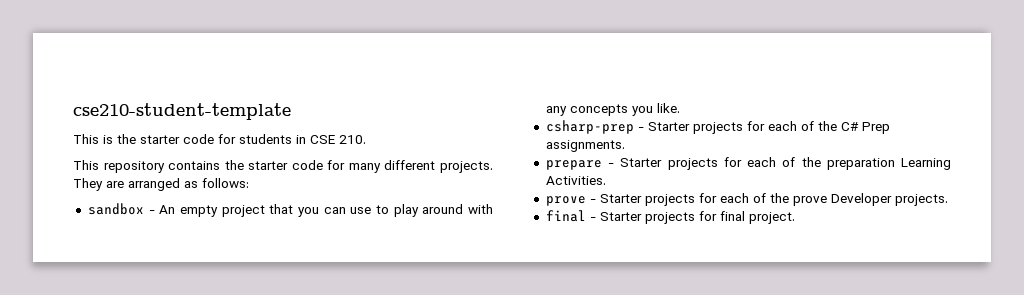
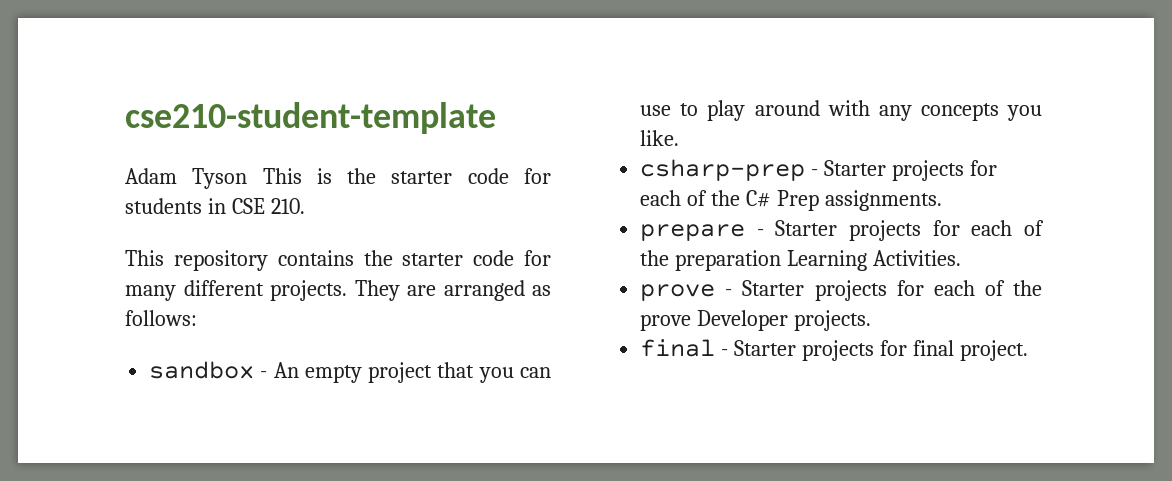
- This is the starter code for students in CSE 210.
+ Adam Tyson This is the starter code for students in CSE 210.

